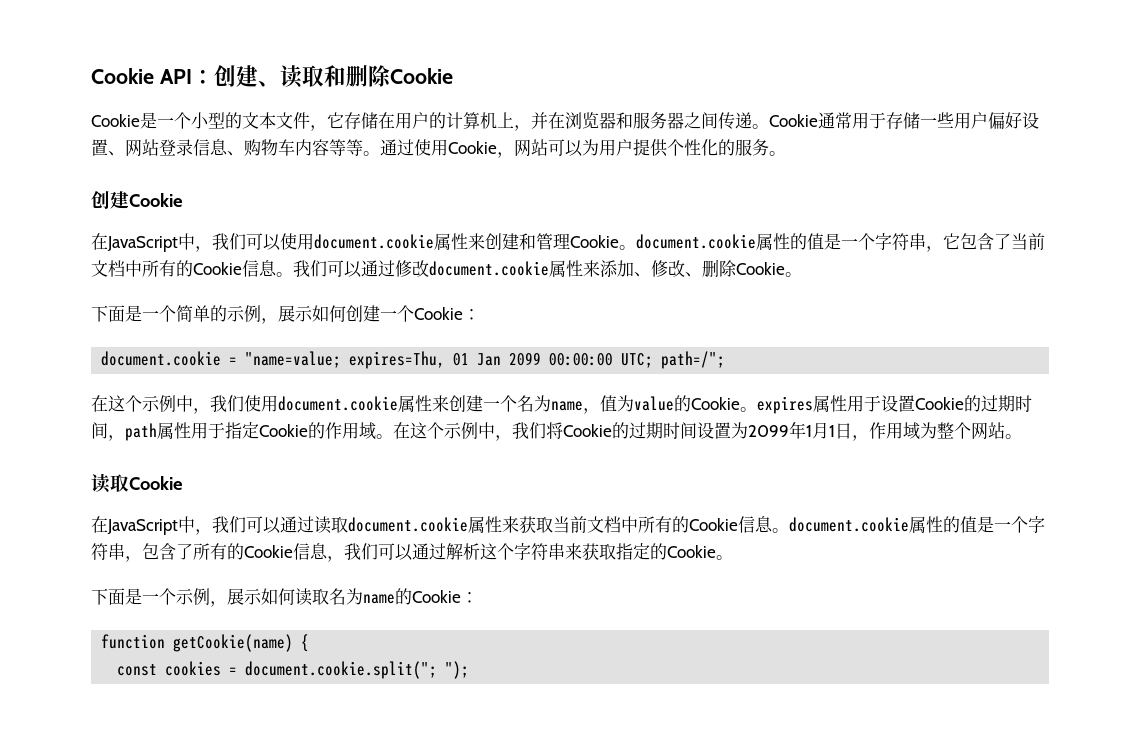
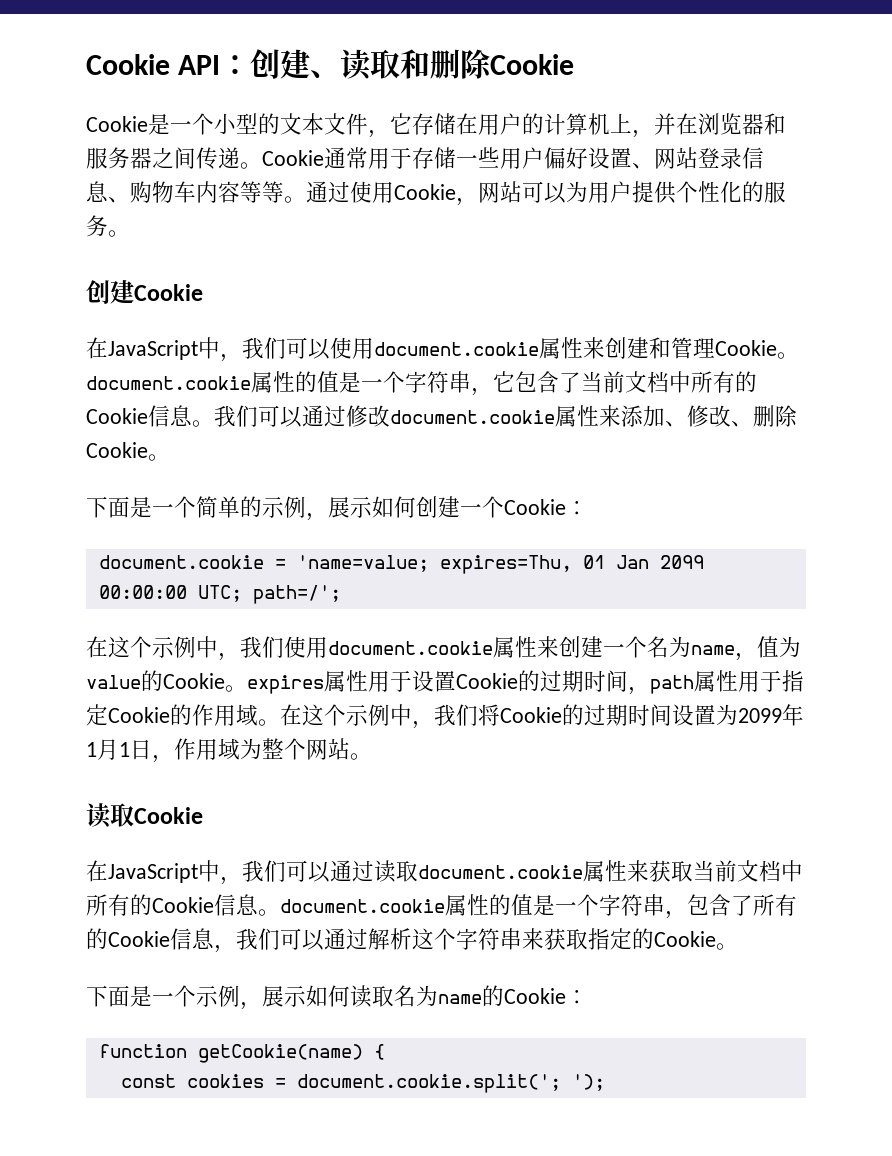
- document.cookie = "name=value; expires=Thu, 01 Jan 2099 00:00:00 UTC; path=/";
+ document.cookie = 'name=value; expires=Thu, 01 Jan 2099 00:00:00 UTC; path=/';
- const cookies = document.cookie.split("; ");
+ const cookies = document.cookie.split('; ');

